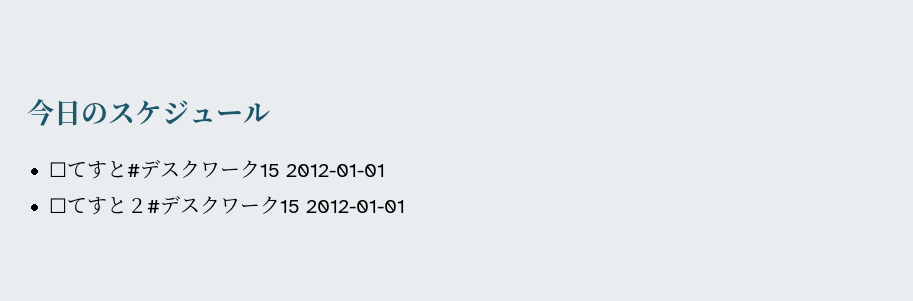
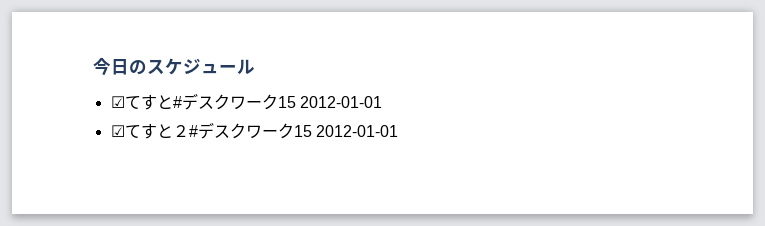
- ☐てすと#デスクワーク15 2012-01-01
+ ☑てすと#デスクワーク15 2012-01-01
- ☐てすと２#デスクワーク15 2012-01-01
+ ☑てすと２#デスクワーク15 2012-01-01

